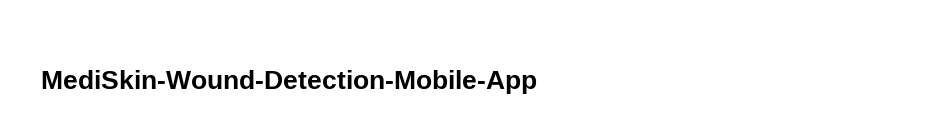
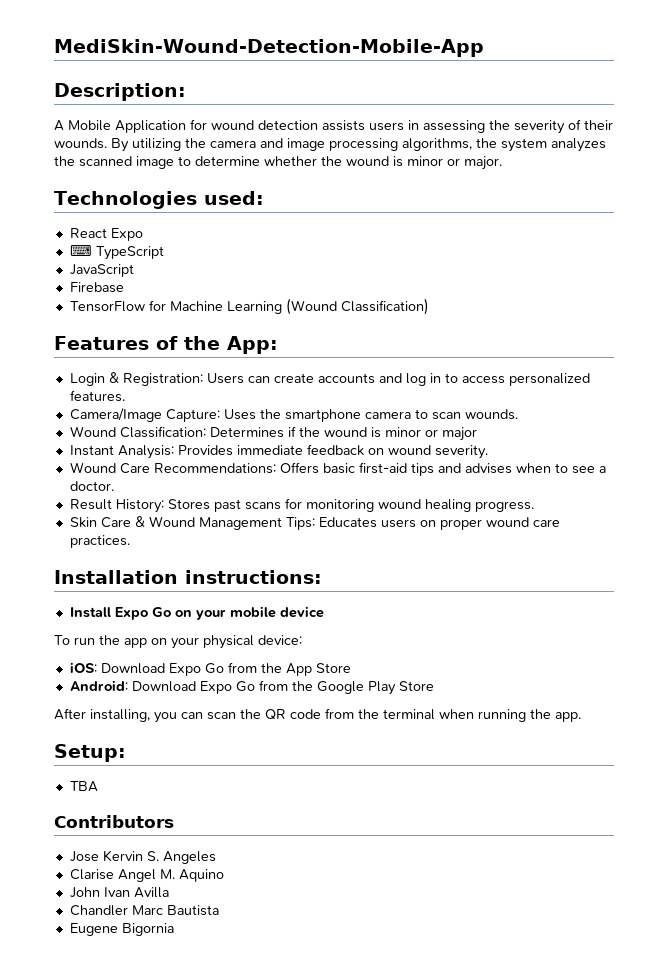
+ Description:
+ A Mobile Application for wound detection assists users in assessing the severity of their wounds. By utilizing the camera and image processing algorithms, the system analyzes the scanned image to determine whether the wound is minor or major.
+ Technologies used:
+ React Expo
+ ⌨ TypeScript
+ JavaScript
+ Firebase
+ TensorFlow for Machine Learning (Wound Classification)
+ Features of the App:
+ Login & Registration: Users can create accounts and log in to access personalized features.
+ Camera/Image Capture: Uses the smartphone camera to scan wounds.
+ Wound Classification: Determines if the wound is minor or major
+ Instant Analysis: Provides immediate feedback on wound severity.
+ Wound Care Recommendations: Offers basic first-aid tips and advises when to see a doctor.
+ Result History: Stores past scans for monitoring wound healing progress.
+ Skin Care & Wound Management Tips: Educates users on proper wound care practices.
+ Installation instructions:
+ Install Expo Go on your mobile device
+ To run the app on your physical device:
+ iOS: Download Expo Go from the App Store
+ Android: Download Expo Go from the Google Play Store
+ After installing, you can scan the QR code from the terminal when running the app.
+ Setup:
+ TBA
+ Contributors
+ Jose Kervin S. Angeles
+ Clarise Angel M. Aquino
+ John Ivan Avilla
+ Chandler Marc Bautista
+ Eugene Bigornia

